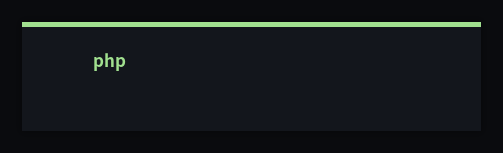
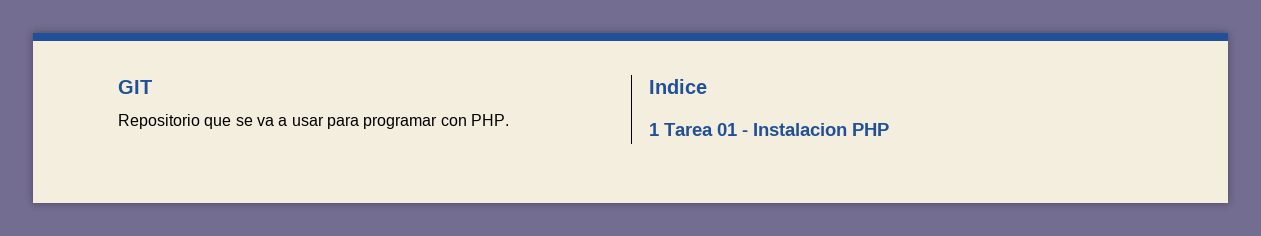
- php
+ GIT
+ Repositorio que se va a usar para programar con PHP.
+ Indice
+ 1 Tarea 01 - Instalacion PHP

